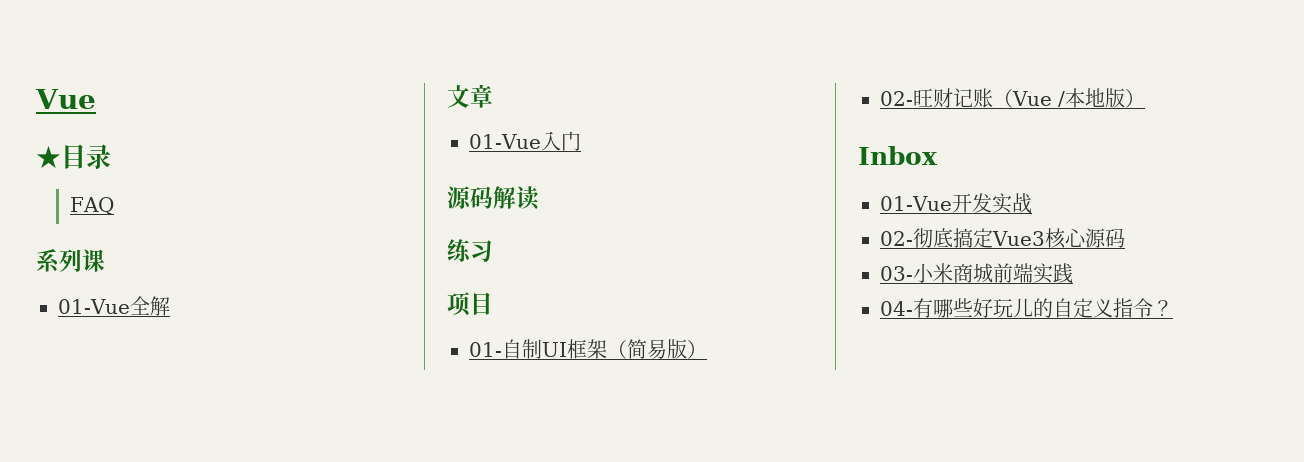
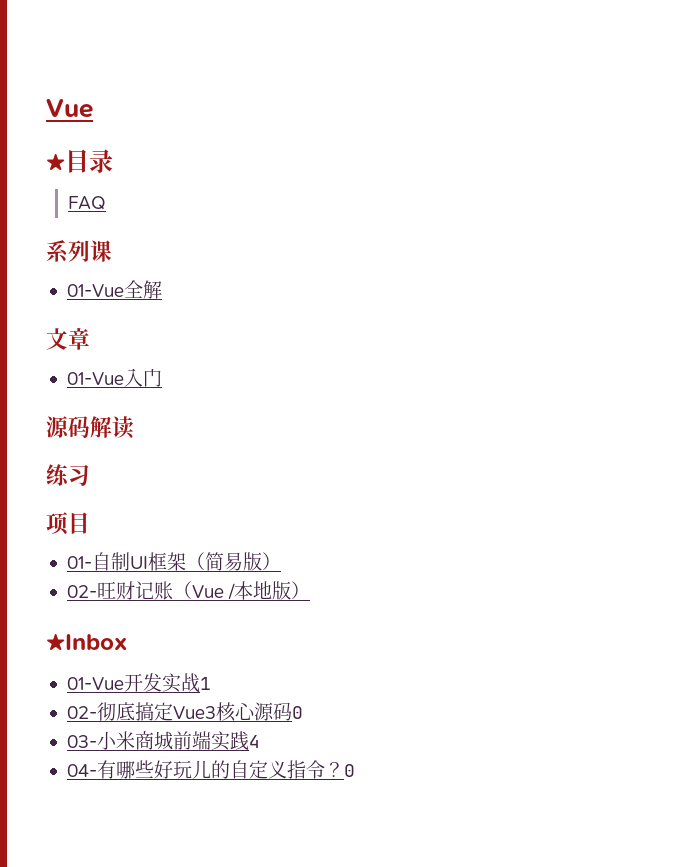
- Inbox
+ ★Inbox
- 01-Vue开发实战
+ 01-Vue开发实战1
- 02-彻底搞定Vue3核心源码
+ 02-彻底搞定Vue3核心源码0
- 03-小米商城前端实践
+ 03-小米商城前端实践4
- 04-有哪些好玩儿的自定义指令？
+ 04-有哪些好玩儿的自定义指令？0

